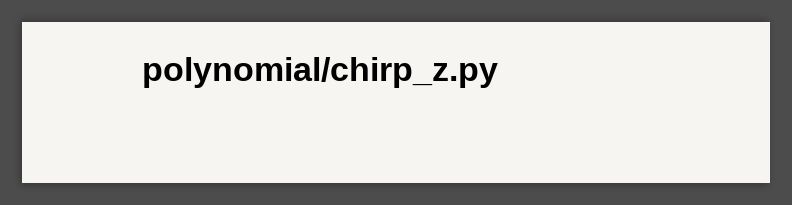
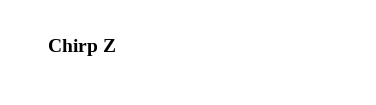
- polynomial/chirp_z.py
+ Chirp Z

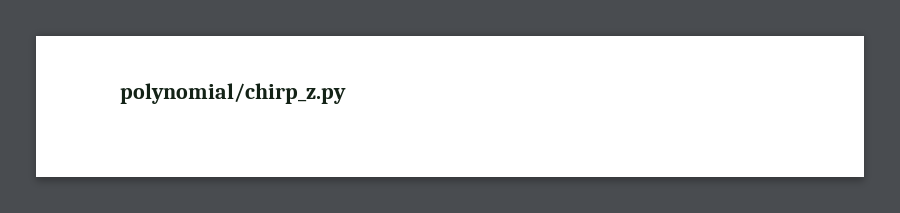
- Chirp Z
+ polynomial/chirp_z.py

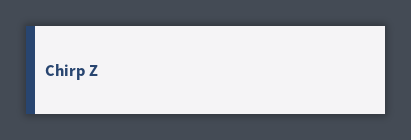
- polynomial/chirp_z.py
+ Chirp Z

